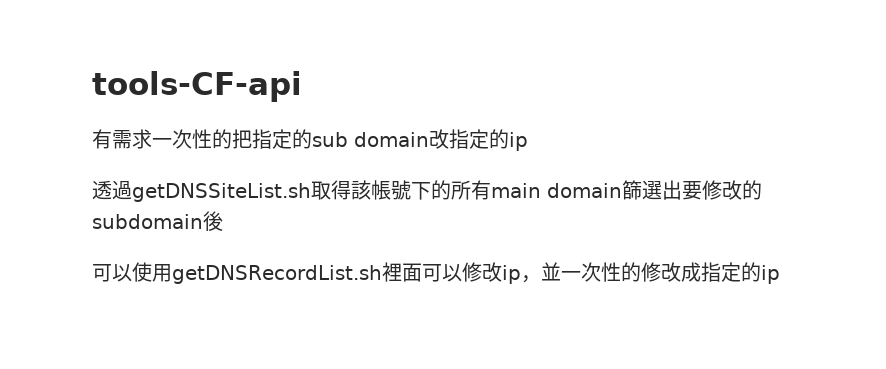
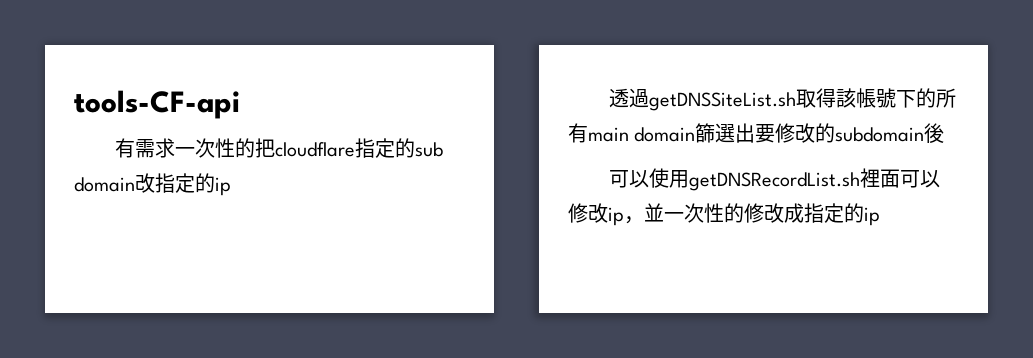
- 有需求一次性的把指定的sub domain改指定的ip
+ 有需求一次性的把cloudflare指定的sub domain改指定的ip

